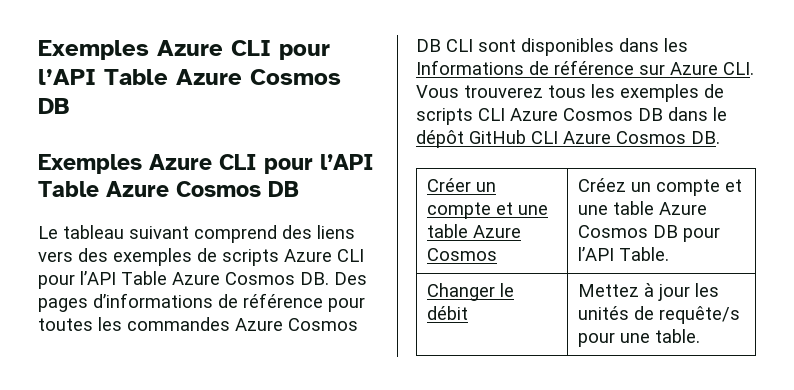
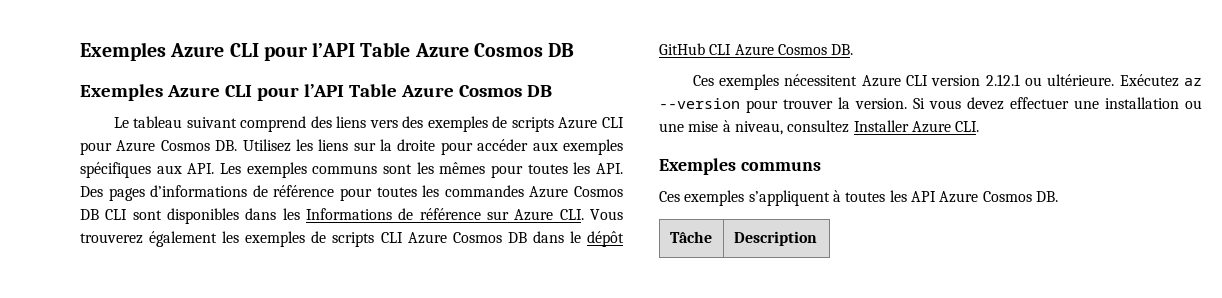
- Le tableau suivant comprend des liens vers des exemples de scripts Azure CLI pour l’API Table Azure Cosmos DB. Des pages d’informations de référence pour toutes les commandes Azure Cosmos DB CLI sont disponibles dans les Informations de référence sur Azure CLI. Vous trouverez tous les exemples de scripts CLI Azure Cosmos DB dans le dépôt GitHub CLI Azure Cosmos DB.
+ Le tableau suivant comprend des liens vers des exemples de scripts Azure CLI pour Azure Cosmos DB. Utilisez les liens sur la droite pour accéder aux exemples spécifiques aux API. Les exemples communs sont les mêmes pour toutes les API. Des pages d’informations de référence pour toutes les commandes Azure Cosmos DB CLI sont disponibles dans les Informations de référence sur Azure CLI. Vous trouverez également les exemples de scripts CLI Azure Cosmos DB dans le dépôt GitHub CLI Azure Cosmos DB.
- Créer un compte et une table Azure Cosmos | Créez un compte et une table Azure Cosmos DB pour l’API Table.
- Changer le débit | Mettez à jour les unités de requête/s pour une table.
+ Ces exemples nécessitent Azure CLI version 2.12.1 ou ultérieure. Exécutez az --version pour trouver la version. Si vous devez effectuer une installation ou une mise à niveau, consultez Installer Azure CLI.
+ Exemples communs
+ Ces exemples s’appliquent à toutes les API Azure Cosmos DB.
+ Tâche | Description

